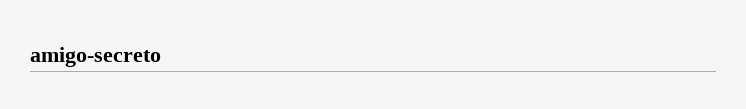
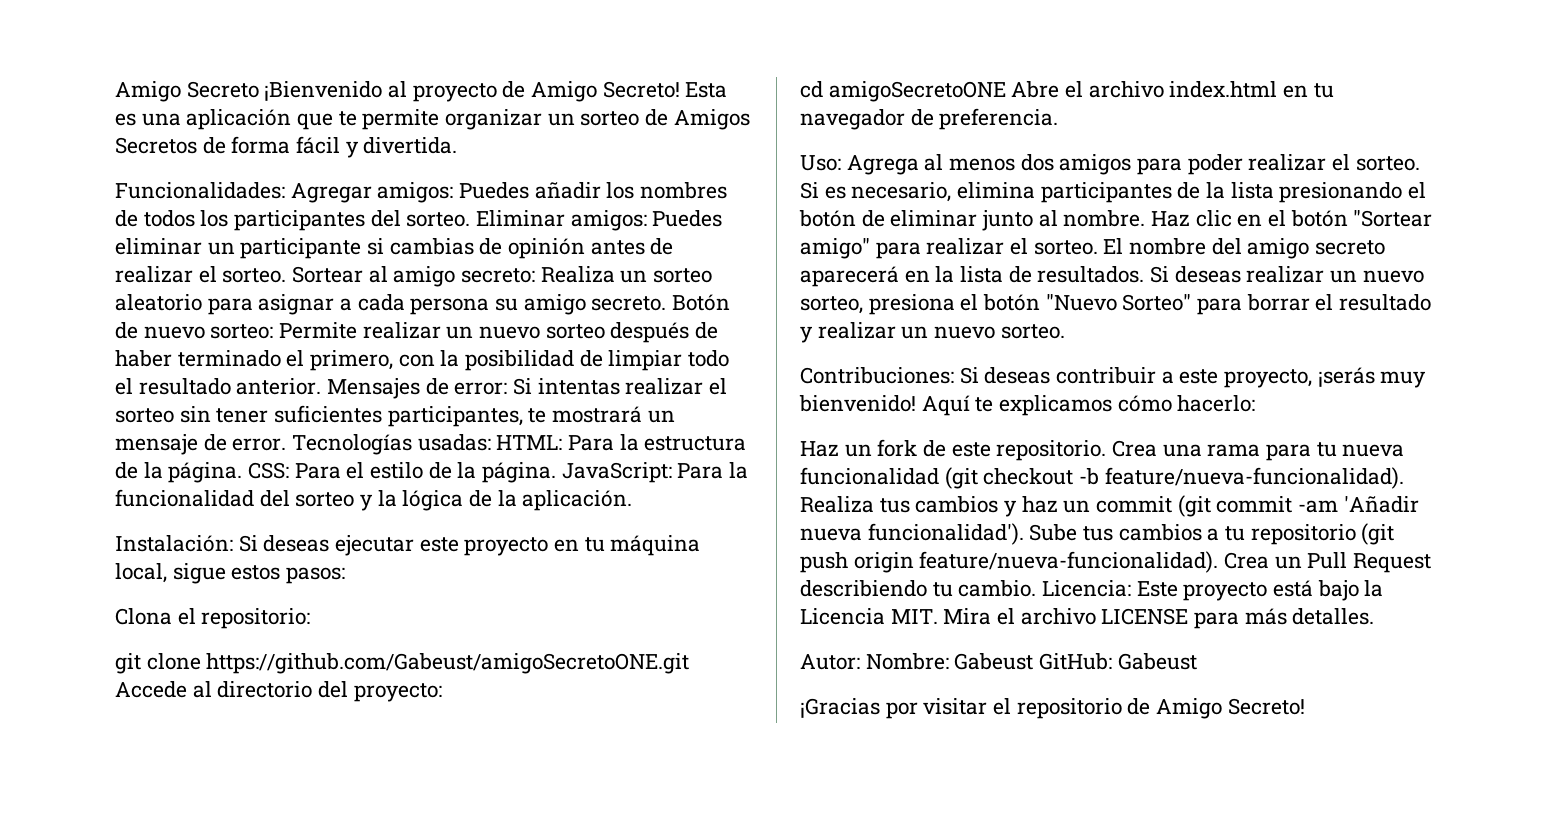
- amigo-secreto
+ Amigo Secreto ¡Bienvenido al proyecto de Amigo Secreto! Esta es una aplicación que te permite organizar un sorteo de Amigos Secretos de forma fácil y divertida.
+ Funcionalidades: Agregar amigos: Puedes añadir los nombres de todos los participantes del sorteo. Eliminar amigos: Puedes eliminar un participante si cambias de opinión antes de realizar el sorteo. Sortear al amigo secreto: Realiza un sorteo aleatorio para asignar a cada persona su amigo secreto. Botón de nuevo sorteo: Permite realizar un nuevo sorteo después de haber terminado el primero, con la posibilidad de limpiar todo el resultado anterior. Mensajes de error: Si intentas realizar el sorteo sin tener suficientes participantes, te mostrará un mensaje de error. Tecnologías usadas: HTML: Para la estructura de la página. CSS: Para el estilo de la página. JavaScript: Para la funcionalidad del sorteo y la lógica de la aplicación.
+ Instalación: Si deseas ejecutar este proyecto en tu máquina local, sigue estos pasos:
+ Clona el repositorio:
+ git clone https://github.com/Gabeust/amigoSecretoONE.git Accede al directorio del proyecto:
+ cd amigoSecretoONE Abre el archivo index.html en tu navegador de preferencia.
+ Uso: Agrega al menos dos amigos para poder realizar el sorteo. Si es necesario, elimina participantes de la lista presionando el botón de eliminar junto al nombre. Haz clic en el botón "Sortear amigo" para realizar el sorteo. El nombre del amigo secreto aparecerá en la lista de resultados. Si deseas realizar un nuevo sorteo, presiona el botón "Nuevo Sorteo" para borrar el resultado y realizar un nuevo sorteo.
+ Contribuciones: Si deseas contribuir a este proyecto, ¡serás muy bienvenido! Aquí te explicamos cómo hacerlo:
+ Haz un fork de este repositorio. Crea una rama para tu nueva funcionalidad (git checkout -b feature/nueva-funcionalidad). Realiza tus cambios y haz un commit (git commit -am 'Añadir nueva funcionalidad'). Sube tus cambios a tu repositorio (git push origin feature/nueva-funcionalidad). Crea un Pull Request describiendo tu cambio. Licencia: Este proyecto está bajo la Licencia MIT. Mira el archivo LICENSE para más detalles.
+ Autor: Nombre: Gabeust GitHub: Gabeust
+ ¡Gracias por visitar el repositorio de Amigo Secreto!

